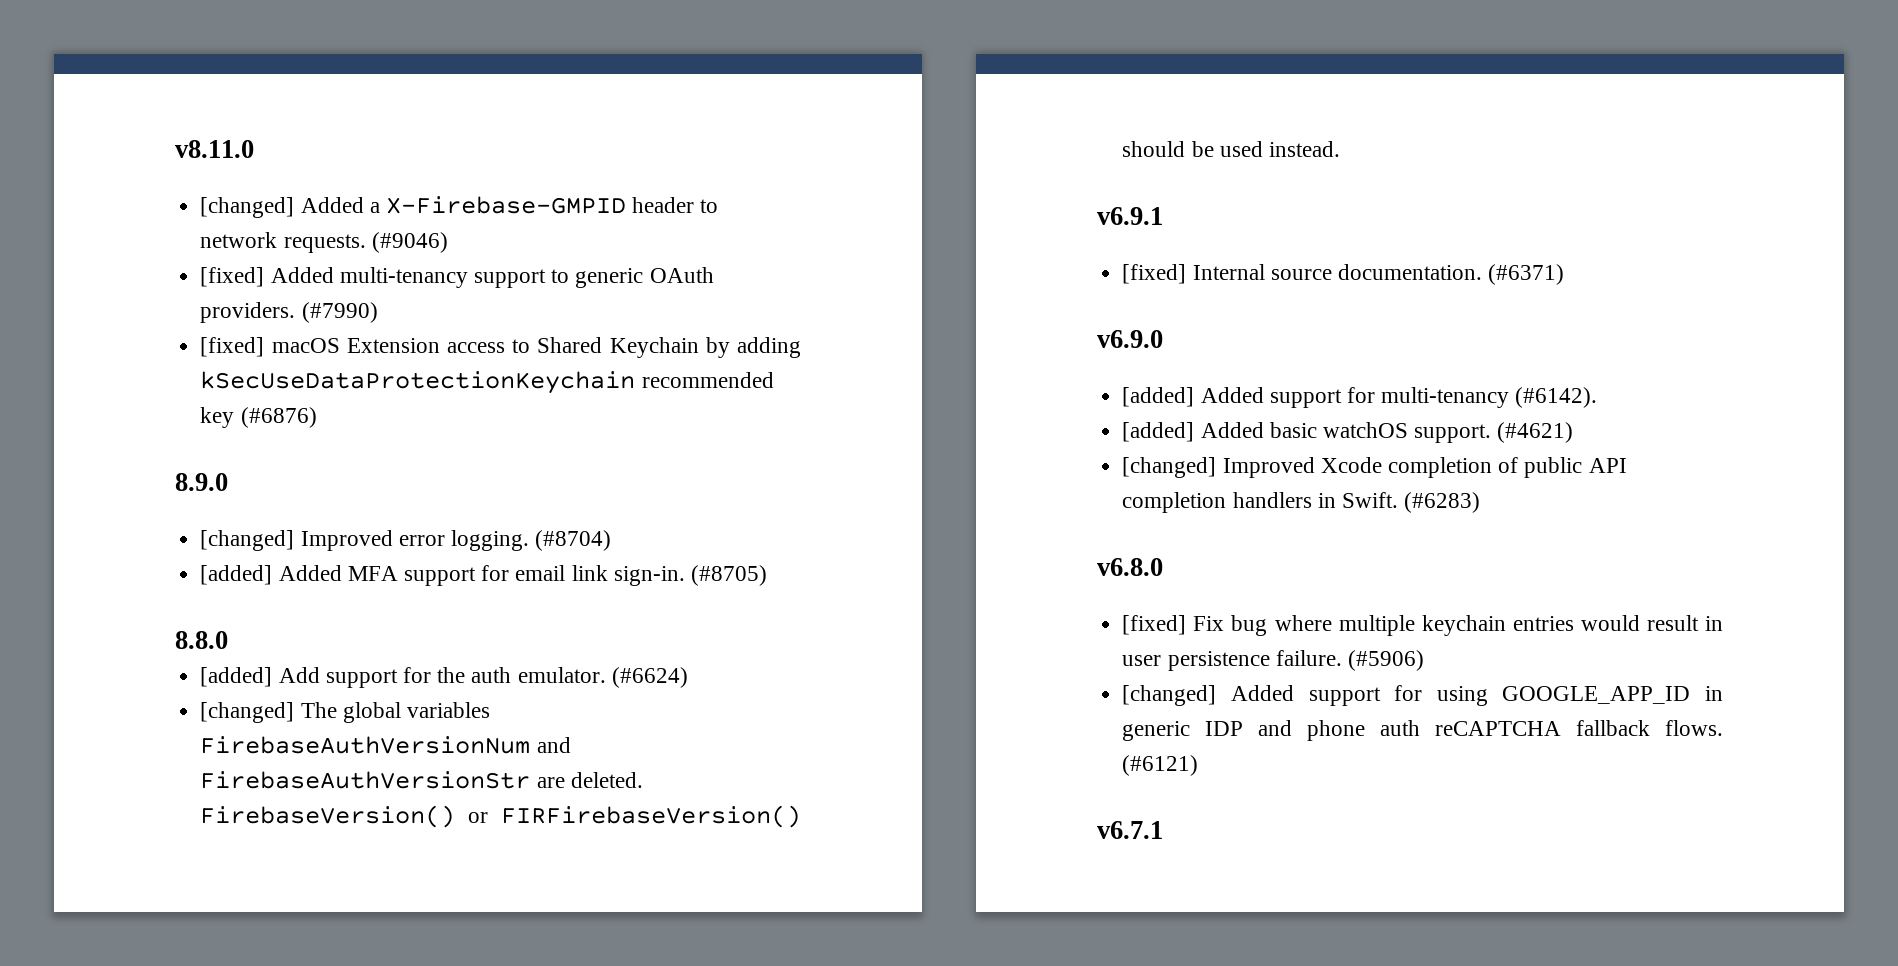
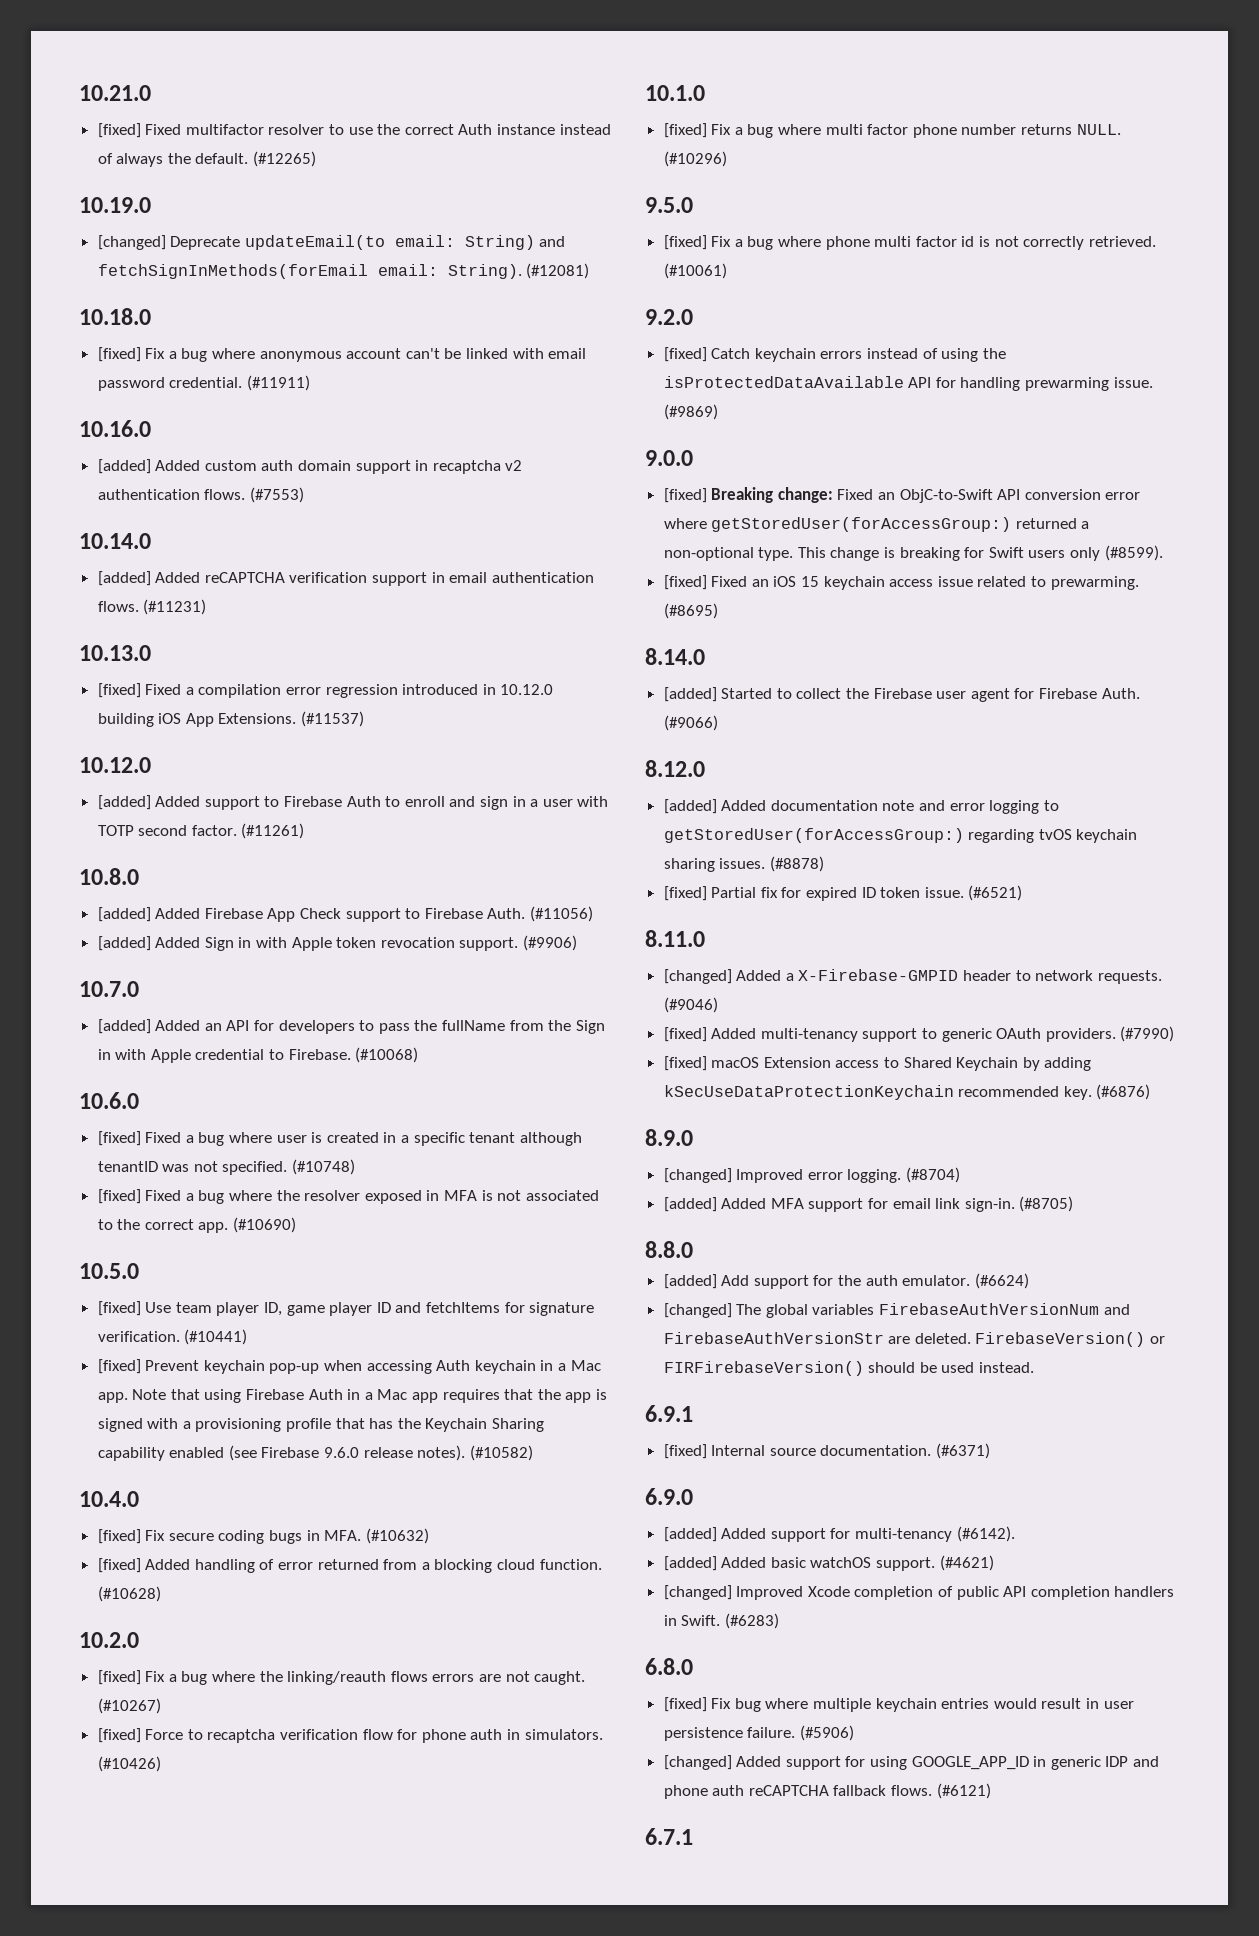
- v8.11.0
+ 10.21.0
+ [fixed] Fixed multifactor resolver to use the correct Auth instance instead of always the default. (#12265)
+ 10.19.0
+ [changed] Deprecate updateEmail(to email: String) and fetchSignInMethods(forEmail email: String). (#12081)
+ 10.18.0
+ [fixed] Fix a bug where anonymous account can't be linked with email password credential. (#11911)
+ 10.16.0
+ [added] Added custom auth domain support in recaptcha v2 authentication flows. (#7553)
+ 10.14.0
+ [added] Added reCAPTCHA verification support in email authentication flows. (#11231)
+ 10.13.0
+ [fixed] Fixed a compilation error regression introduced in 10.12.0 building iOS App Extensions. (#11537)
+ 10.12.0
+ [added] Added support to Firebase Auth to enroll and sign in a user with TOTP second factor. (#11261)
+ 10.8.0
+ [added] Added Firebase App Check support to Firebase Auth. (#11056)
+ [added] Added Sign in with Apple token revocation support. (#9906)
+ 10.7.0
+ [added] Added an API for developers to pass the fullName from the Sign in with Apple credential to Firebase. (#10068)
+ 10.6.0
+ [fixed] Fixed a bug where user is created in a specific tenant although tenantID was not specified. (#10748)
+ [fixed] Fixed a bug where the resolver exposed in MFA is not associated to the correct app. (#10690)
+ 10.5.0
+ [fixed] Use team player ID, game player ID and fetchItems for signature verification. (#10441)
+ [fixed] Prevent keychain pop-up when accessing Auth keychain in a Mac app. Note that using Firebase Auth in a Mac app requires that the app is signed with a provisioning profile that has the Keychain Sharing capability enabled (see Firebase 9.6.0 release notes). (#10582)
+ 10.4.0
+ [fixed] Fix secure coding bugs in MFA. (#10632)
+ [fixed] Added handling of error returned from a blocking cloud function. (#10628)
+ 10.2.0
+ [fixed] Fix a bug where the linking/reauth flows errors are not caught. (#10267)
+ [fixed] Force to recaptcha verification flow for phone auth in simulators. (#10426)
+ 10.1.0
+ [fixed] Fix a bug where multi factor phone number returns NULL. (#10296)
+ 9.5.0
+ [fixed] Fix a bug where phone multi factor id is not correctly retrieved. (#10061)
+ 9.2.0
+ [fixed] Catch keychain errors instead of using the isProtectedDataAvailable API for handling prewarming issue. (#9869)
+ 9.0.0
+ [fixed] Breaking change: Fixed an ObjC-to-Swift API conversion error where getStoredUser(forAccessGroup:) returned a non-optional type. This change is breaking for Swift users only (#8599).
+ [fixed] Fixed an iOS 15 keychain access issue related to prewarming. (#8695)
+ 8.14.0
+ [added] Started to collect the Firebase user agent for Firebase Auth. (#9066)
+ 8.12.0
+ [added] Added documentation note and error logging to getStoredUser(forAccessGroup:) regarding tvOS keychain sharing issues. (#8878)
+ [fixed] Partial fix for expired ID token issue. (#6521)
+ 8.11.0
- [fixed] macOS Extension access to Shared Keychain by adding kSecUseDataProtectionKeychain recommended key (#6876)
+ [fixed] macOS Extension access to Shared Keychain by adding kSecUseDataProtectionKeychain recommended key. (#6876)
- v6.9.1
+ 6.9.1
- v6.9.0
+ 6.9.0
- v6.8.0
+ 6.8.0
- v6.7.1
+ 6.7.1

